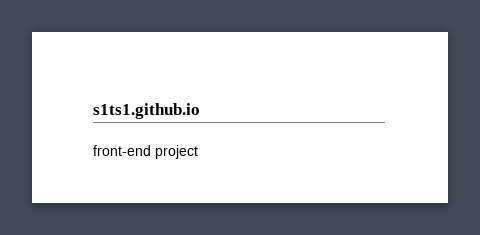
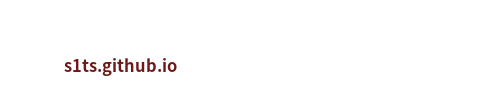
- s1ts1.github.io
- front-end project
+ s1ts.github.io

